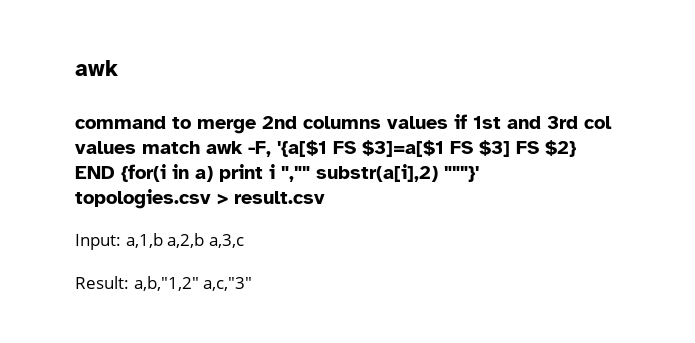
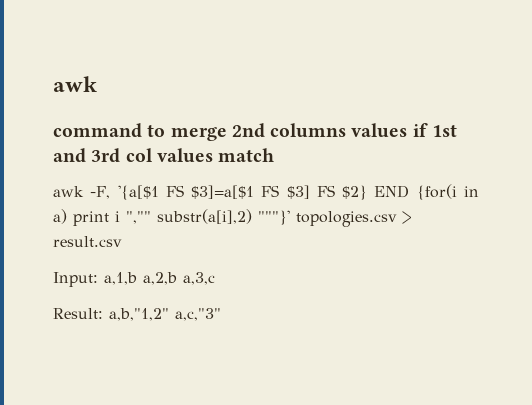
- command to merge 2nd columns values if 1st and 3rd col values match awk -F, '{a[$1 FS $3]=a[$1 FS $3] FS $2} END {for(i in a) print i ","" substr(a[i],2) """}' topologies.csv > result.csv
+ command to merge 2nd columns values if 1st and 3rd col values match
+ awk -F, '{a[$1 FS $3]=a[$1 FS $3] FS $2} END {for(i in a) print i ","" substr(a[i],2) """}' topologies.csv > result.csv

